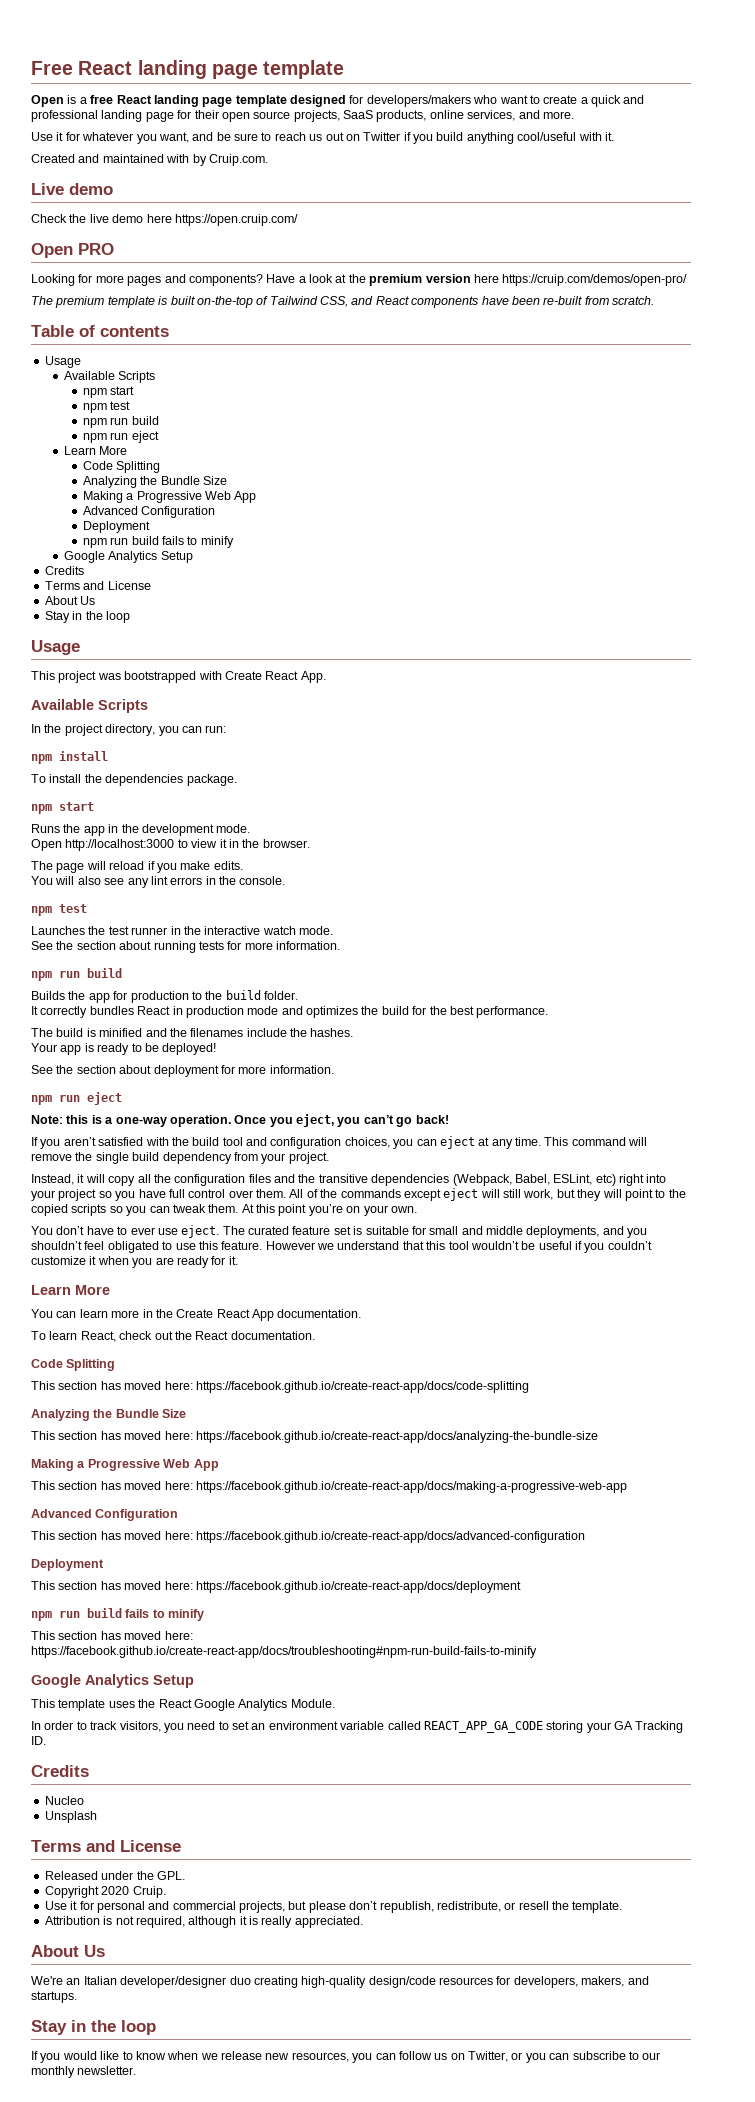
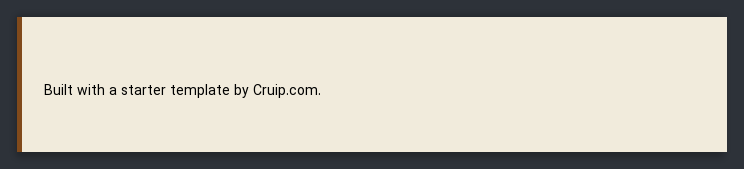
- Free React landing page template
- Open is a free React landing page template designed for developers/makers who want to create a quick and professional landing page for their open source projects, SaaS products, online services, and more.
- Use it for whatever you want, and be sure to reach us out on Twitter if you build anything cool/useful with it.
- Created and maintained with by Cruip.com.
- Live demo
- Check the live demo here https://open.cruip.com/
- Open PRO
- Looking for more pages and components? Have a look at the premium version here https://cruip.com/demos/open-pro/
- The premium template is built on-the-top of Tailwind CSS, and React components have been re-built from scratch.
- Table of contents
- Usage
- Available Scripts
- npm start
- npm test
- npm run build
- npm run eject
- Learn More
- Code Splitting
- Analyzing the Bundle Size
- Making a Progressive Web App
- Advanced Configuration
- Deployment
- npm run build fails to minify
- Google Analytics Setup
- Credits
- Terms and License
- About Us
- Stay in the loop
- Usage
- This project was bootstrapped with Create React App.
- Available Scripts
- In the project directory, you can run:
- npm install
- To install the dependencies package.
- npm start
- Runs the app in the development mode.
- Open http://localhost:3000 to view it in the browser.
- The page will reload if you make edits.
- You will also see any lint errors in the console.
- npm test
- Launches the test runner in the interactive watch mode.
- See the section about running tests for more information.
- npm run build
- Builds the app for production to the build folder.
- It correctly bundles React in production mode and optimizes the build for the best performance.
- The build is minified and the filenames include the hashes.
- Your app is ready to be deployed!
- See the section about deployment for more information.
- npm run eject
- Note: this is a one-way operation. Once you eject, you can’t go back!
- If you aren’t satisfied with the build tool and configuration choices, you can eject at any time. This command will remove the single build dependency from your project.
- Instead, it will copy all the configuration files and the transitive dependencies (Webpack, Babel, ESLint, etc) right into your project so you have full control over them. All of the commands except eject will still work, but they will point to the copied scripts so you can tweak them. At this point you’re on your own.
- You don’t have to ever use eject. The curated feature set is suitable for small and middle deployments, and you shouldn’t feel obligated to use this feature. However we understand that this tool wouldn’t be useful if you couldn’t customize it when you are ready for it.
- Learn More
- You can learn more in the Create React App documentation.
- To learn React, check out the React documentation.
- Code Splitting
- This section has moved here: https://facebook.github.io/create-react-app/docs/code-splitting
- Analyzing the Bundle Size
- This section has moved here: https://facebook.github.io/create-react-app/docs/analyzing-the-bundle-size
- Making a Progressive Web App
- This section has moved here: https://facebook.github.io/create-react-app/docs/making-a-progressive-web-app
- Advanced Configuration
- This section has moved here: https://facebook.github.io/create-react-app/docs/advanced-configuration
- Deployment
- This section has moved here: https://facebook.github.io/create-react-app/docs/deployment
- npm run build fails to minify
- This section has moved here: https://facebook.github.io/create-react-app/docs/troubleshooting#npm-run-build-fails-to-minify
- Google Analytics Setup
- This template uses the React Google Analytics Module.
- In order to track visitors, you need to set an environment variable called REACT_APP_GA_CODE storing your GA Tracking ID.
- Credits
- Nucleo
- Unsplash
- Terms and License
- Released under the GPL.
- Copyright 2020 Cruip.
- Use it for personal and commercial projects, but please don’t republish, redistribute, or resell the template.
- Attribution is not required, although it is really appreciated.
- About Us
- We're an Italian developer/designer duo creating high-quality design/code resources for developers, makers, and startups.
- Stay in the loop
- If you would like to know when we release new resources, you can follow us on Twitter, or you can subscribe to our monthly newsletter.
+ Built with a starter template by Cruip.com.

